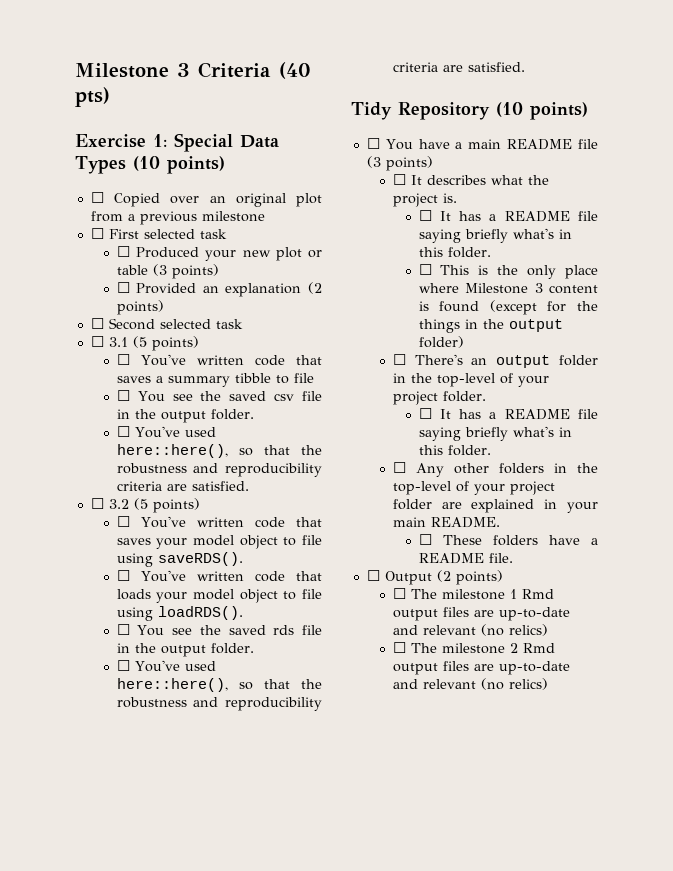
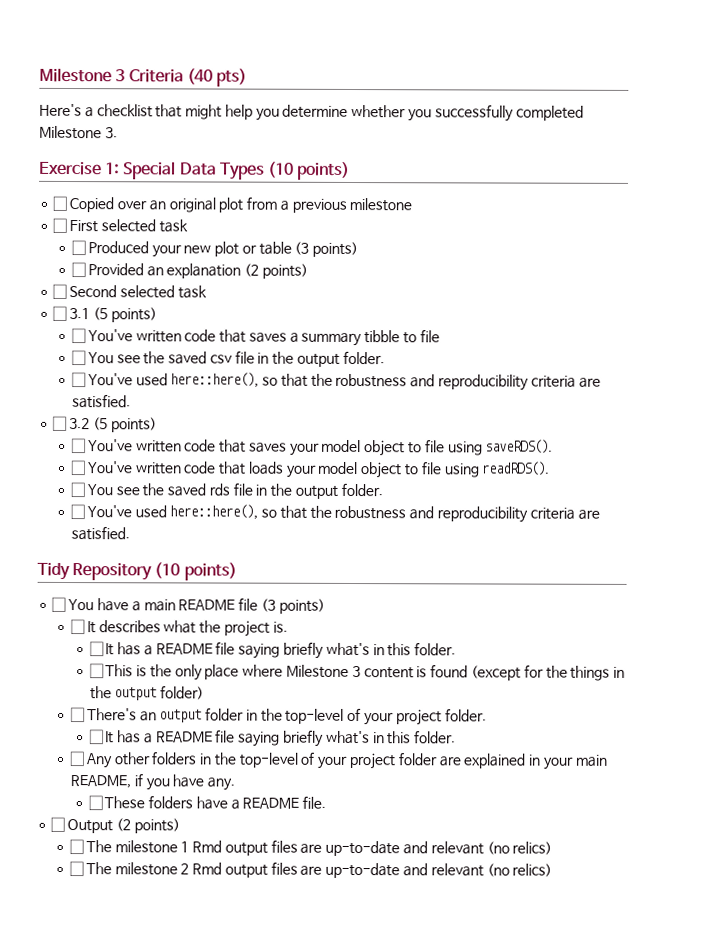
+ Here's a checklist that might help you determine whether you successfully completed Milestone 3.
- ☐ You've written code that loads your model object to file using loadRDS().
+ ☐ You've written code that loads your model object to file using readRDS().
- ☐ Any other folders in the top-level of your project folder are explained in your main README.
+ ☐ Any other folders in the top-level of your project folder are explained in your main README, if you have any.

